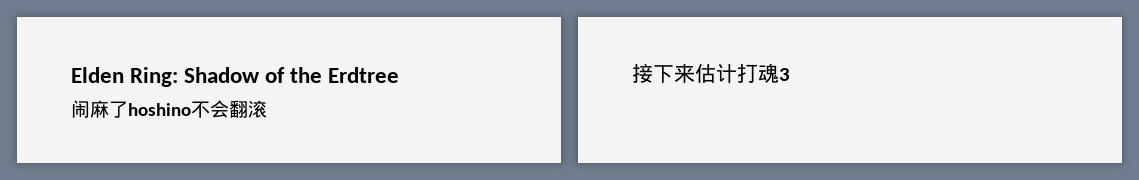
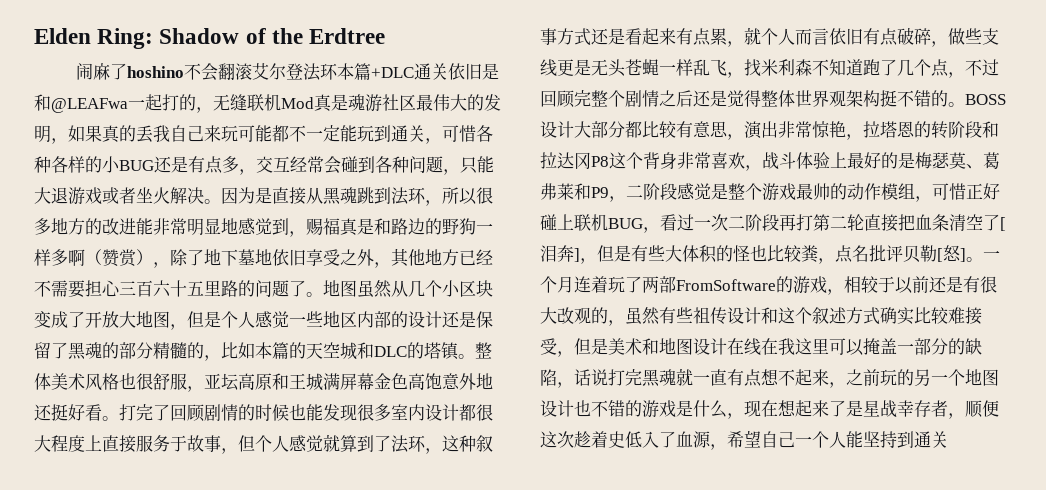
- 闹麻了hoshino不会翻滚
- 接下来估计打魂3
+ 闹麻了hoshino不会翻滚艾尔登法环本篇+DLC通关依旧是和@LEAFwa一起打的，无缝联机Mod真是魂游社区最伟大的发明，如果真的丢我自己来玩可能都不一定能玩到通关，可惜各种各样的小BUG还是有点多，交互经常会碰到各种问题，只能大退游戏或者坐火解决。因为是直接从黑魂跳到法环，所以很多地方的改进能非常明显地感觉到，赐福真是和路边的野狗一样多啊（赞赏），除了地下墓地依旧享受之外，其他地方已经不需要担心三百六十五里路的问题了。地图虽然从几个小区块变成了开放大地图，但是个人感觉一些地区内部的设计还是保留了黑魂的部分精髓的，比如本篇的天空城和DLC的塔镇。整体美术风格也很舒服，亚坛高原和王城满屏幕金色高饱意外地还挺好看。打完了回顾剧情的时候也能发现很多室内设计都很大程度上直接服务于故事，但个人感觉就算到了法环，这种叙事方式还是看起来有点累，就个人而言依旧有点破碎，做些支线更是无头苍蝇一样乱飞，找米利森不知道跑了几个点，不过回顾完整个剧情之后还是觉得整体世界观架构挺不错的。BOSS设计大部分都比较有意思，演出非常惊艳，拉塔恩的转阶段和拉达冈P8这个背身非常喜欢，战斗体验上最好的是梅瑟莫、葛弗莱和P9，二阶段感觉是整个游戏最帅的动作模组，可惜正好碰上联机BUG，看过一次二阶段再打第二轮直接把血条清空了[泪奔]，但是有些大体积的怪也比较粪，点名批评贝勒[怒]。一个月连着玩了两部FromSoftware的游戏，相较于以前还是有很大改观的，虽然有些祖传设计和这个叙述方式确实比较难接受，但是美术和地图设计在线在我这里可以掩盖一部分的缺陷，话说打完黑魂就一直有点想不起来，之前玩的另一个地图设计也不错的游戏是什么，现在想起来了是星战幸存者，顺便这次趁着史低入了血源，希望自己一个人能坚持到通关

